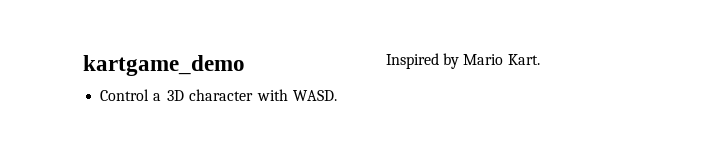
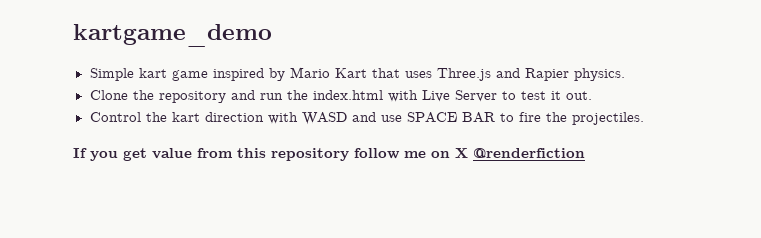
- Control a 3D character with WASD. Inspired by Mario Kart.
+ Simple kart game inspired by Mario Kart that uses Three.js and Rapier physics.
+ Clone the repository and run the index.html with Live Server to test it out.
+ Control the kart direction with WASD and use SPACE BAR to fire the projectiles.
+ If you get value from this repository follow me on X @renderfiction

